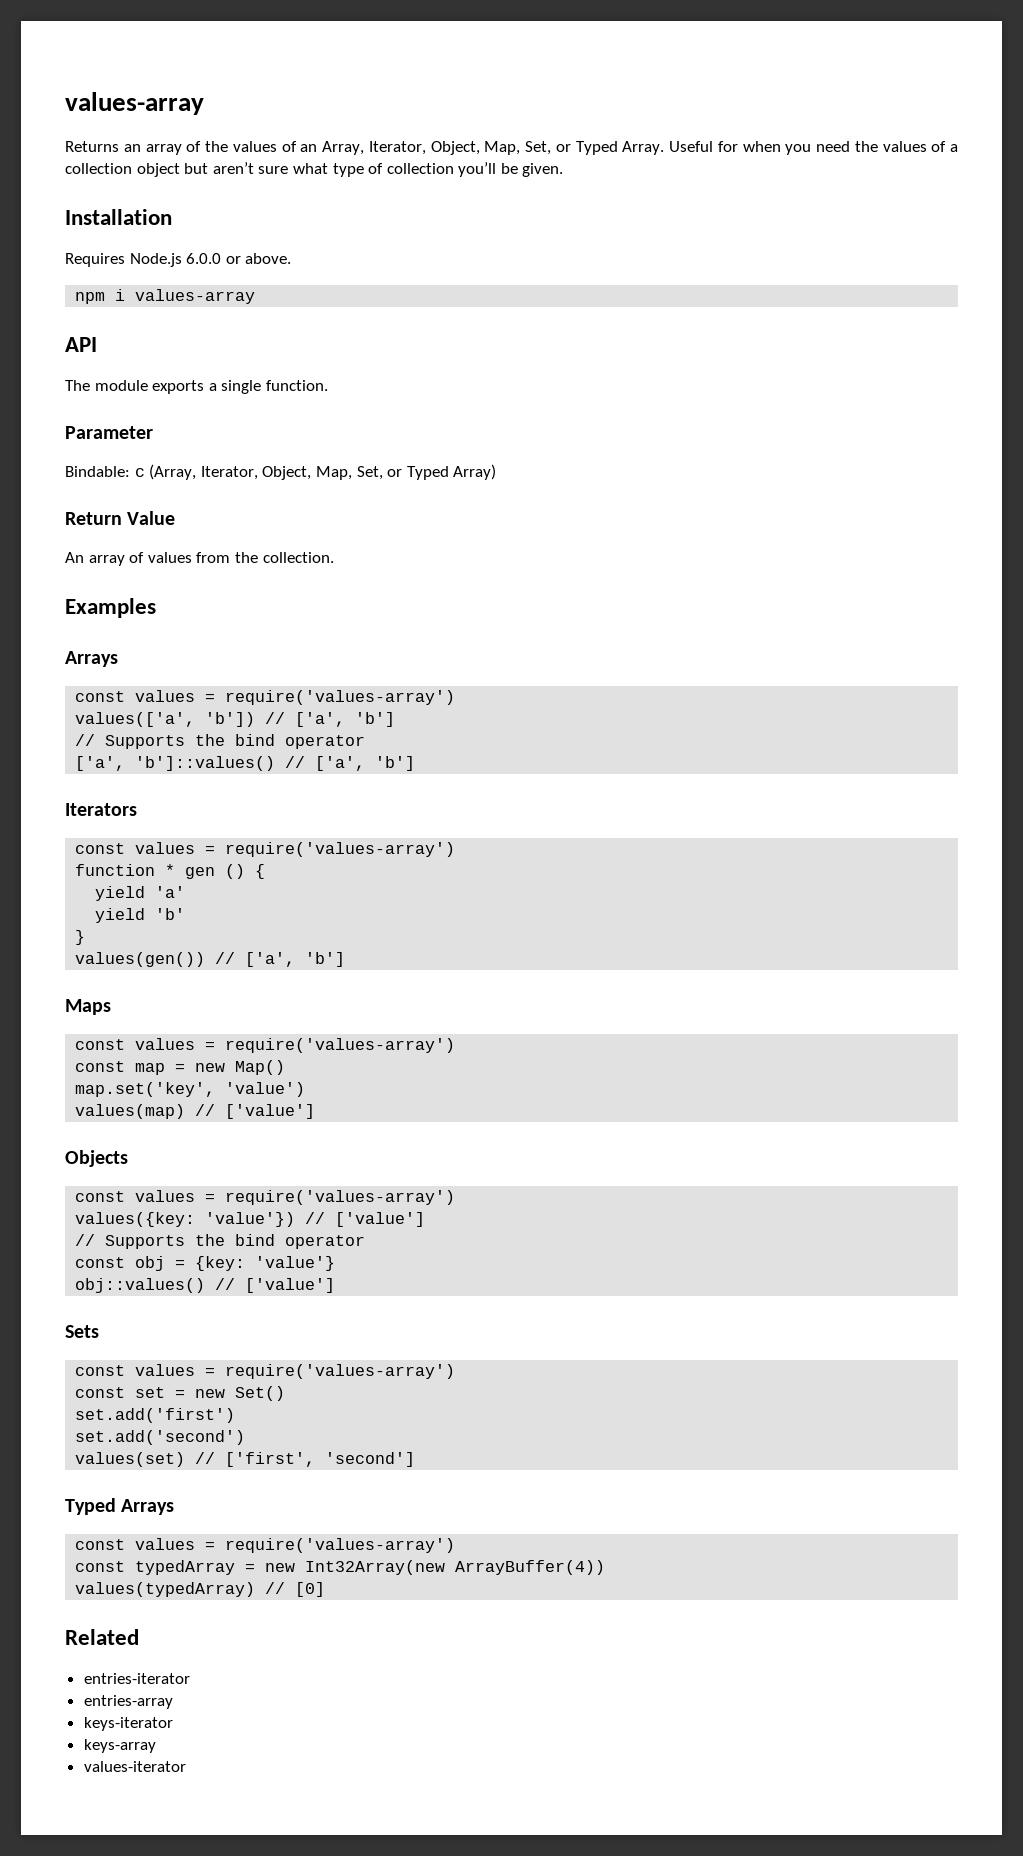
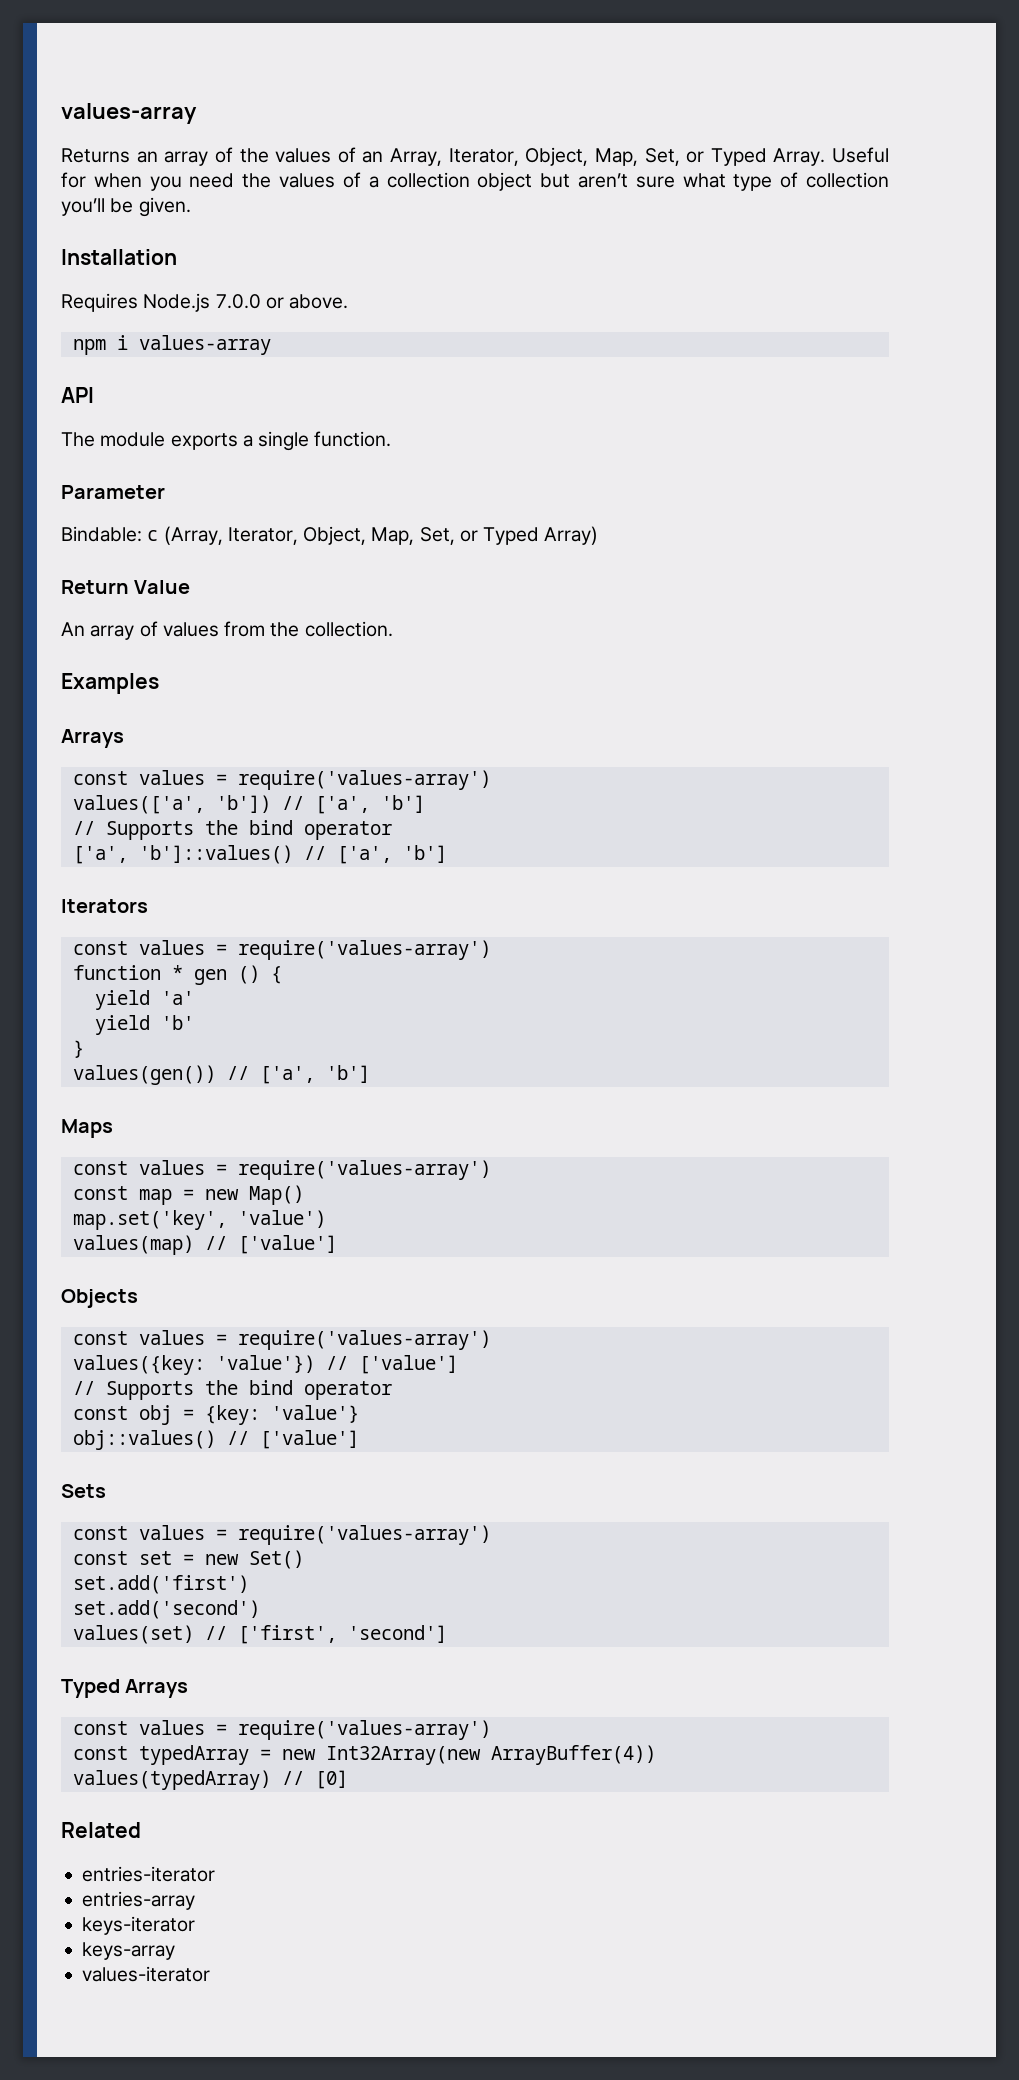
- Requires Node.js 6.0.0 or above.
+ Requires Node.js 7.0.0 or above.

